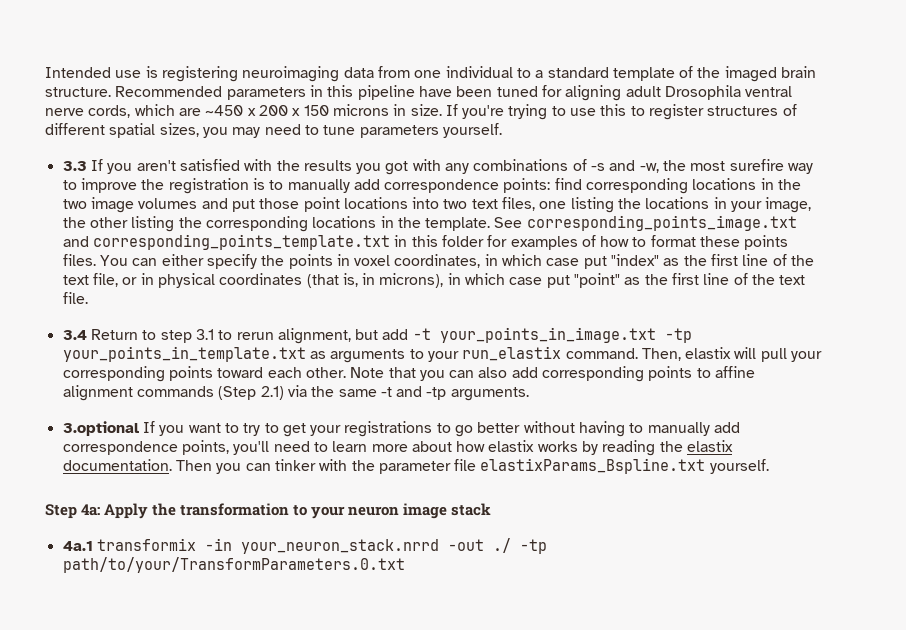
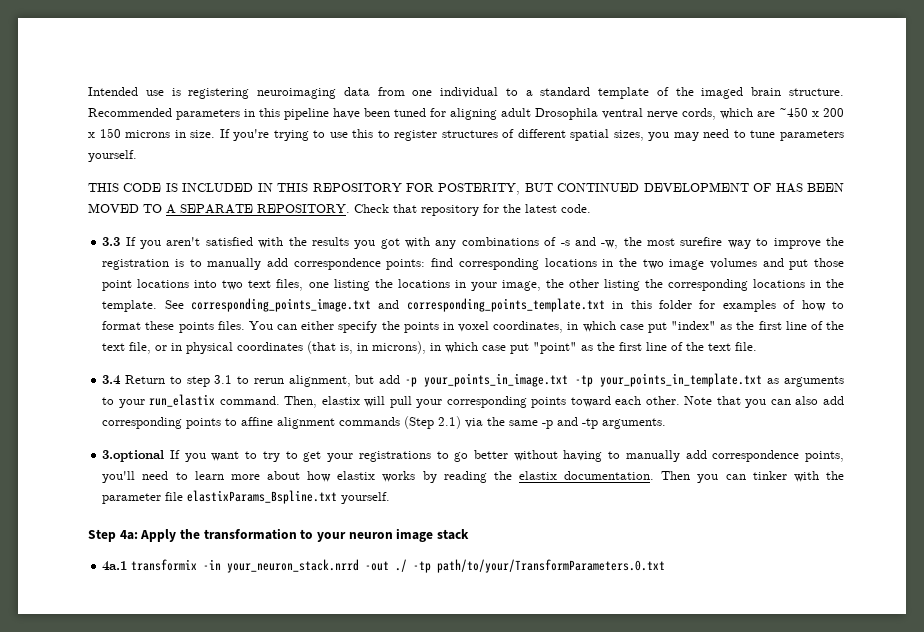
+ THIS CODE IS INCLUDED IN THIS REPOSITORY FOR POSTERITY, BUT CONTINUED DEVELOPMENT OF HAS BEEN MOVED TO A SEPARATE REPOSITORY. Check that repository for the latest code.
- 3.4 Return to step 3.1 to rerun alignment, but add -t your_points_in_image.txt -tp your_points_in_template.txt as arguments to your run_elastix command.
+ 3.4 Return to step 3.1 to rerun alignment, but add -p your_points_in_image.txt -tp your_points_in_template.txt as arguments to your run_elastix command.
- Note that you can also add corresponding points to affine alignment commands (Step 2.1) via the same -t and -tp arguments.
+ Note that you can also add corresponding points to affine alignment commands (Step 2.1) via the same -p and -tp arguments.

